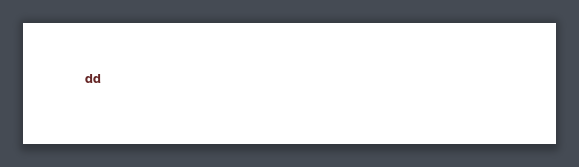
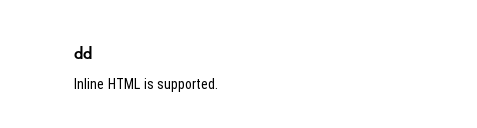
+ Inline HTML is supported.

